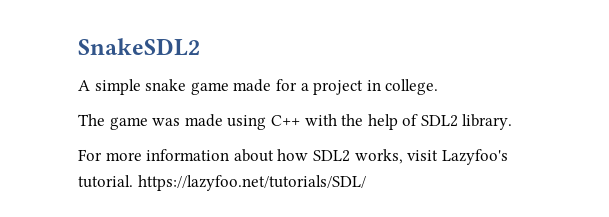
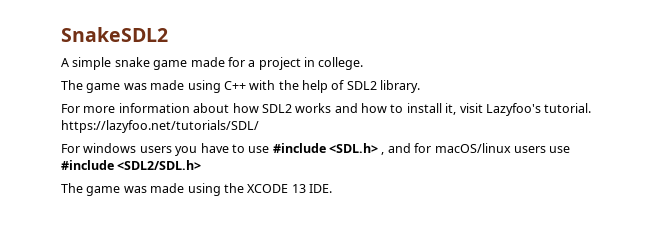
- For more information about how SDL2 works, visit Lazyfoo's tutorial. https://lazyfoo.net/tutorials/SDL/
+ For more information about how SDL2 works and how to install it, visit Lazyfoo's tutorial. https://lazyfoo.net/tutorials/SDL/
+ For windows users you have to use #include <SDL.h> , and for macOS/linux users use #include <SDL2/SDL.h>
+ The game was made using the XCODE 13 IDE.

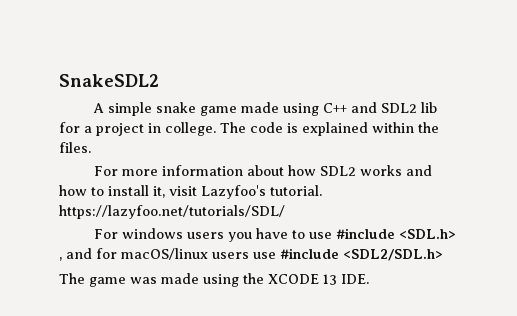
- A simple snake game made for a project in college.
- The game was made using C++ with the help of SDL2 library.
+ A simple snake game made using C++ and SDL2 lib for a project in college. The code is explained within the files.

